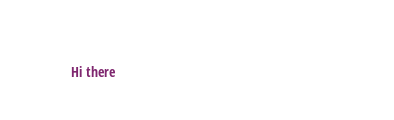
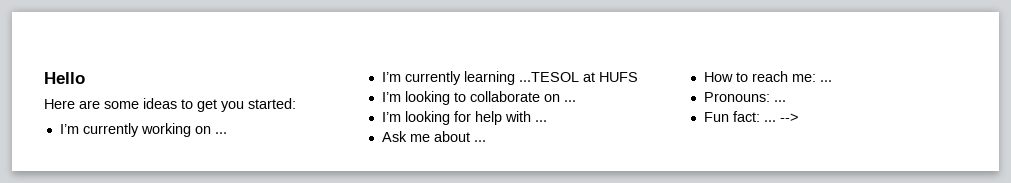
- Hi there
+ Hello
+ Here are some ideas to get you started:
+ I’m currently working on ...
+ I’m currently learning ...TESOL at HUFS
+ I’m looking to collaborate on ...
+ I’m looking for help with ...
+ Ask me about ...
+ How to reach me: ...
+ Pronouns: ...
+ Fun fact: ... -->

